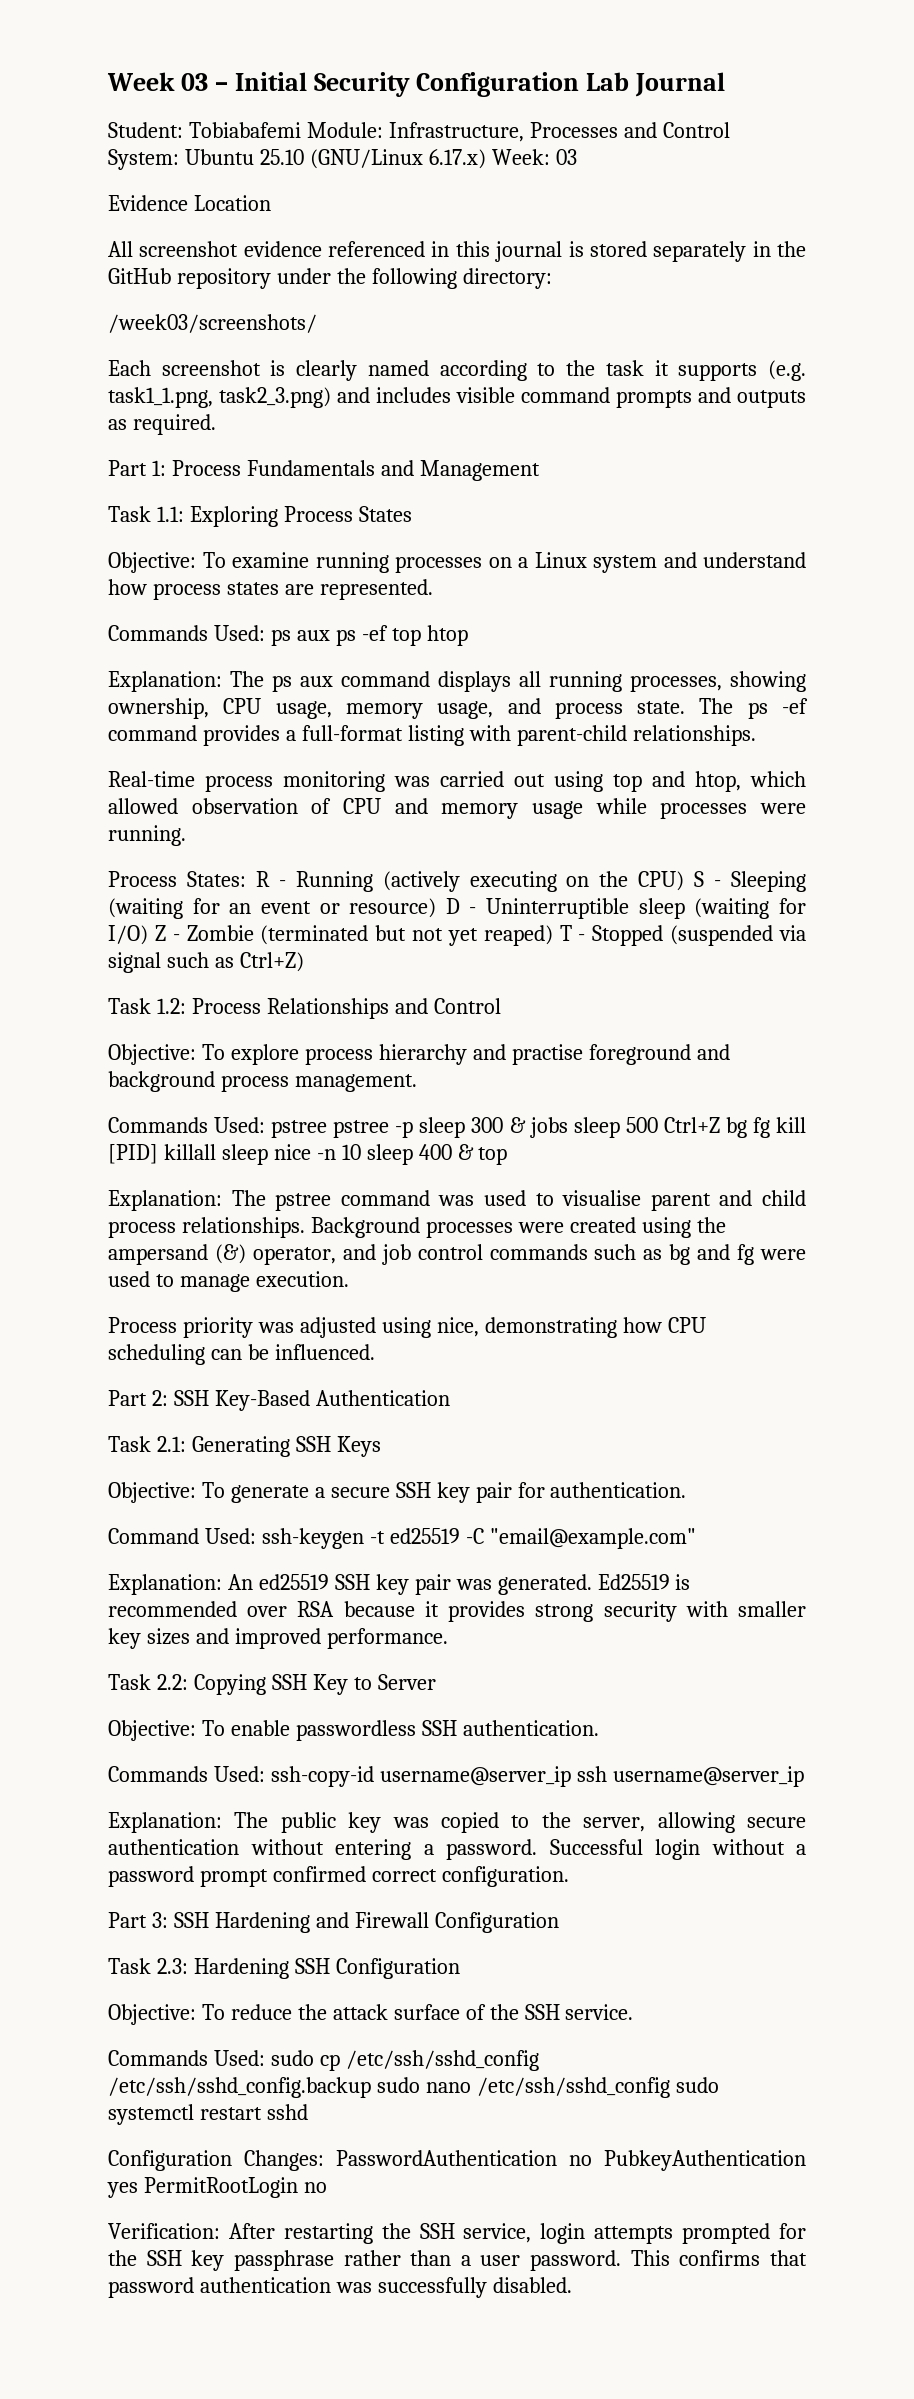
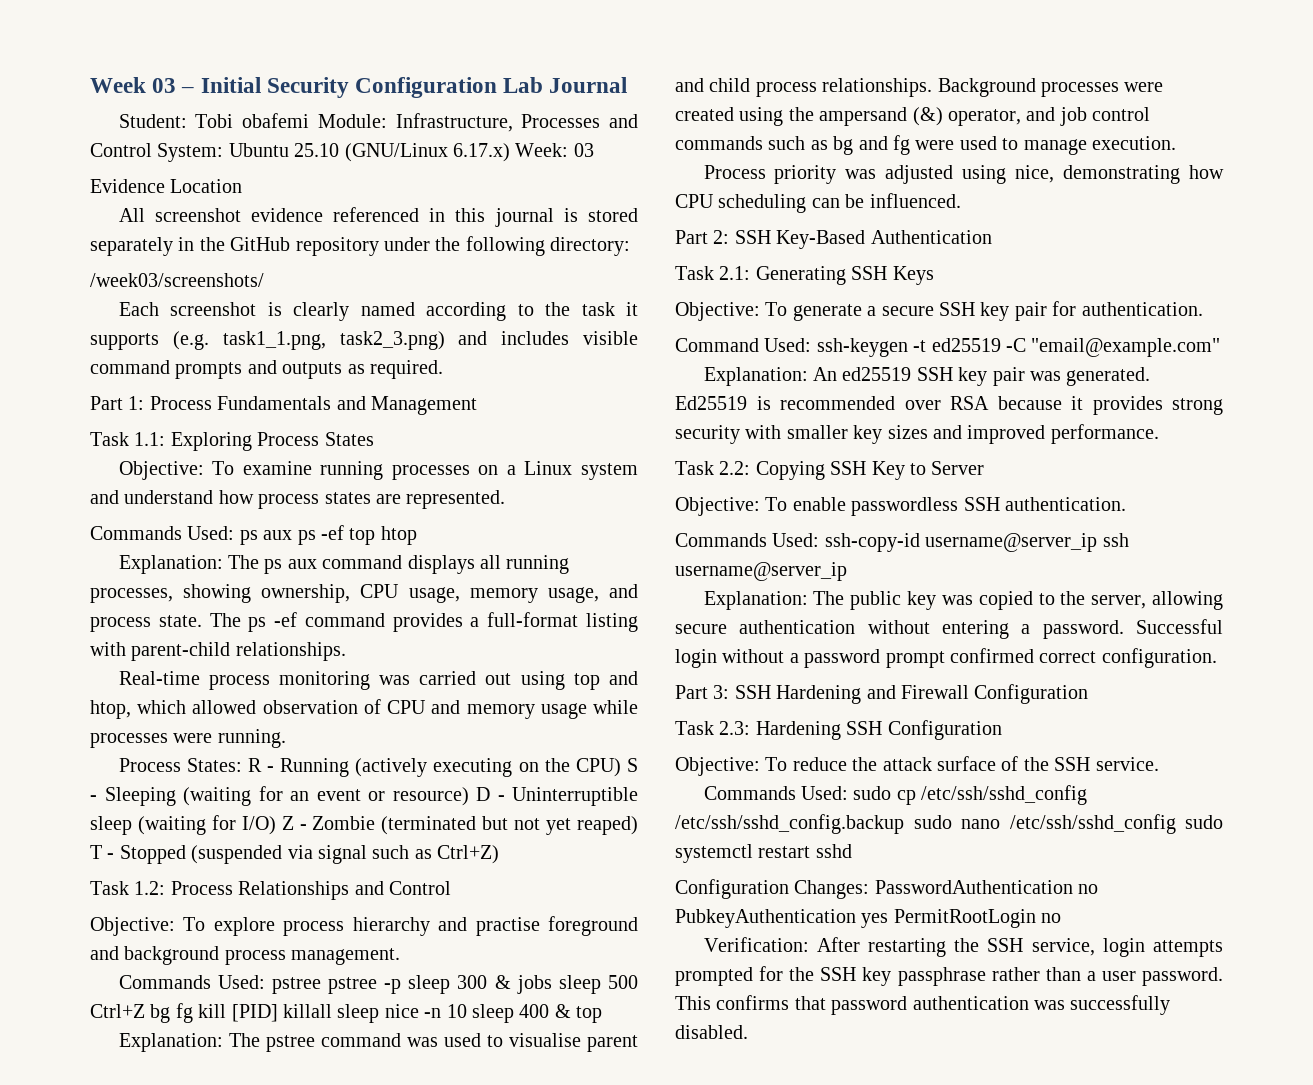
- Student: Tobiabafemi Module: Infrastructure, Processes and Control System: Ubuntu 25.10 (GNU/Linux 6.17.x) Week: 03
+ Student: Tobi obafemi Module: Infrastructure, Processes and Control System: Ubuntu 25.10 (GNU/Linux 6.17.x) Week: 03

